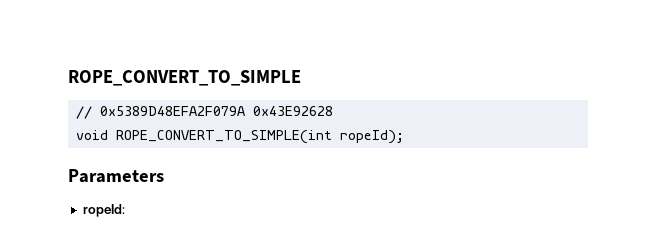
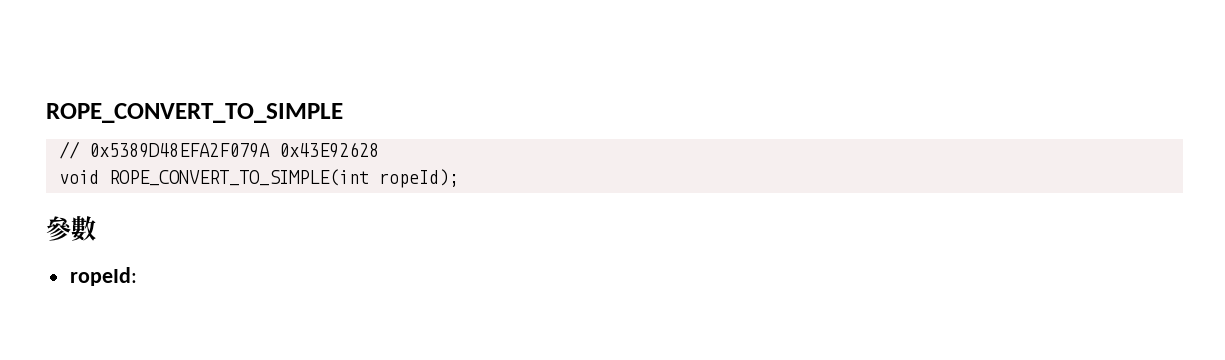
- Parameters
+ 參數

